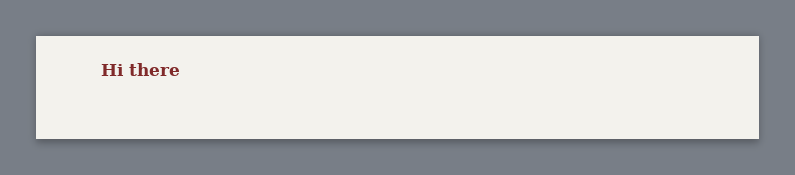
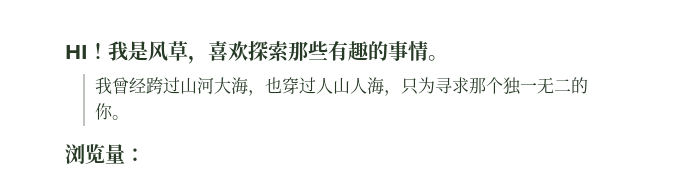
- Hi there
+ HI！我是风草，喜欢探索那些有趣的事情。
+ 我曾经跨过山河大海，也穿过人山人海，只为寻求那个独一无二的你。
+ 浏览量：

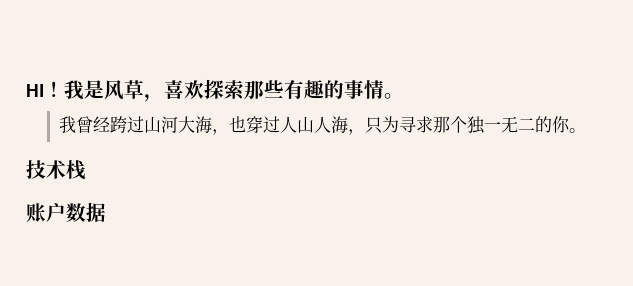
- 浏览量：
+ 技术栈
+ 账户数据

